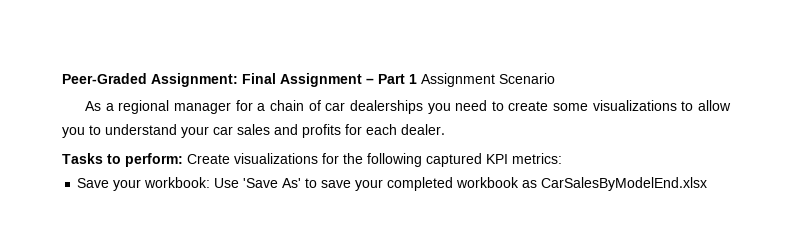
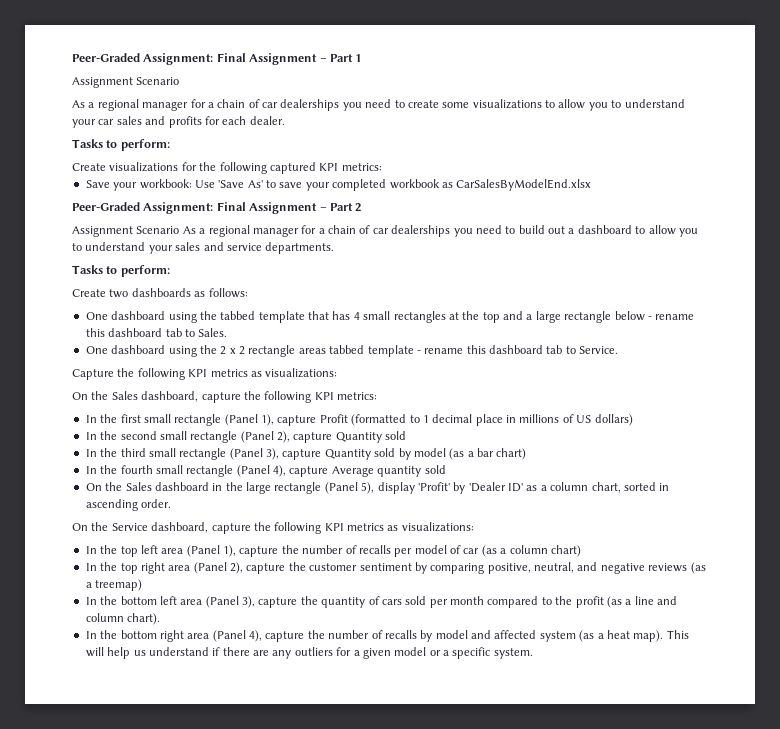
- Peer-Graded Assignment: Final Assignment – Part 1 Assignment Scenario
+ Peer-Graded Assignment: Final Assignment – Part 1
+ Assignment Scenario
  As a regional manager for a chain of car dealerships you need to create some visualizations to allow you to understand your car sales and profits for each dealer.
- Tasks to perform: Create visualizations for the following captured KPI metrics:
+ Tasks to perform:
+ Create visualizations for the following captured KPI metrics:
+ Peer-Graded Assignment: Final Assignment – Part 2
+ Assignment Scenario As a regional manager for a chain of car dealerships you need to build out a dashboard to allow you to understand your sales and service departments.
+ Tasks to perform:
+ Create two dashboards as follows:
+ One dashboard using the tabbed template that has 4 small rectangles at the top and a large rectangle below - rename this dashboard tab to Sales.
+ One dashboard using the 2 x 2 rectangle areas tabbed template - rename this dashboard tab to Service.
+ Capture the following KPI metrics as visualizations:
+ On the Sales dashboard, capture the following KPI metrics:
+ In the first small rectangle (Panel 1), capture Profit (formatted to 1 decimal place in millions of US dollars)
+ In the second small rectangle (Panel 2), capture Quantity sold
+ In the third small rectangle (Panel 3), capture Quantity sold by model (as a bar chart)
+ In the fourth small rectangle (Panel 4), capture Average quantity sold
+ On the Sales dashboard in the large rectangle (Panel 5), display 'Profit' by 'Dealer ID' as a column chart, sorted in ascending order.
+ On the Service dashboard, capture the following KPI metrics as visualizations:
+ In the top left area (Panel 1), capture the number of recalls per model of car (as a column chart)
+ In the top right area (Panel 2), capture the customer sentiment by comparing positive, neutral, and negative reviews (as a treemap)
+ In the bottom left area (Panel 3), capture the quantity of cars sold per month compared to the profit (as a line and column chart).
+ In the bottom right area (Panel 4), capture the number of recalls by model and affected system (as a heat map). This will help us understand if there are any outliers for a given model or a specific system.

